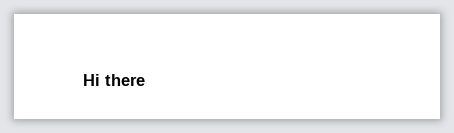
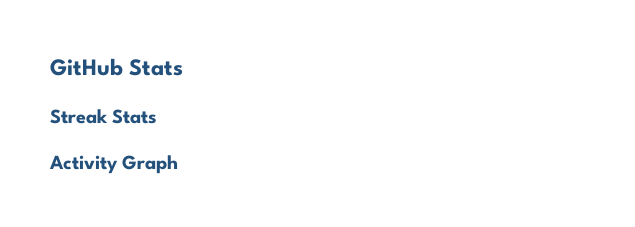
- Hi there
+ GitHub Stats
+ Streak Stats
+ Activity Graph

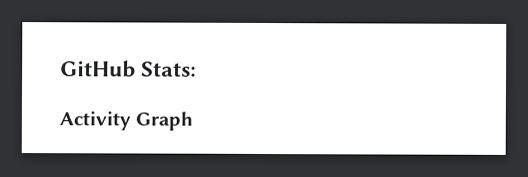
- GitHub Stats
- Streak Stats
+ GitHub Stats:

